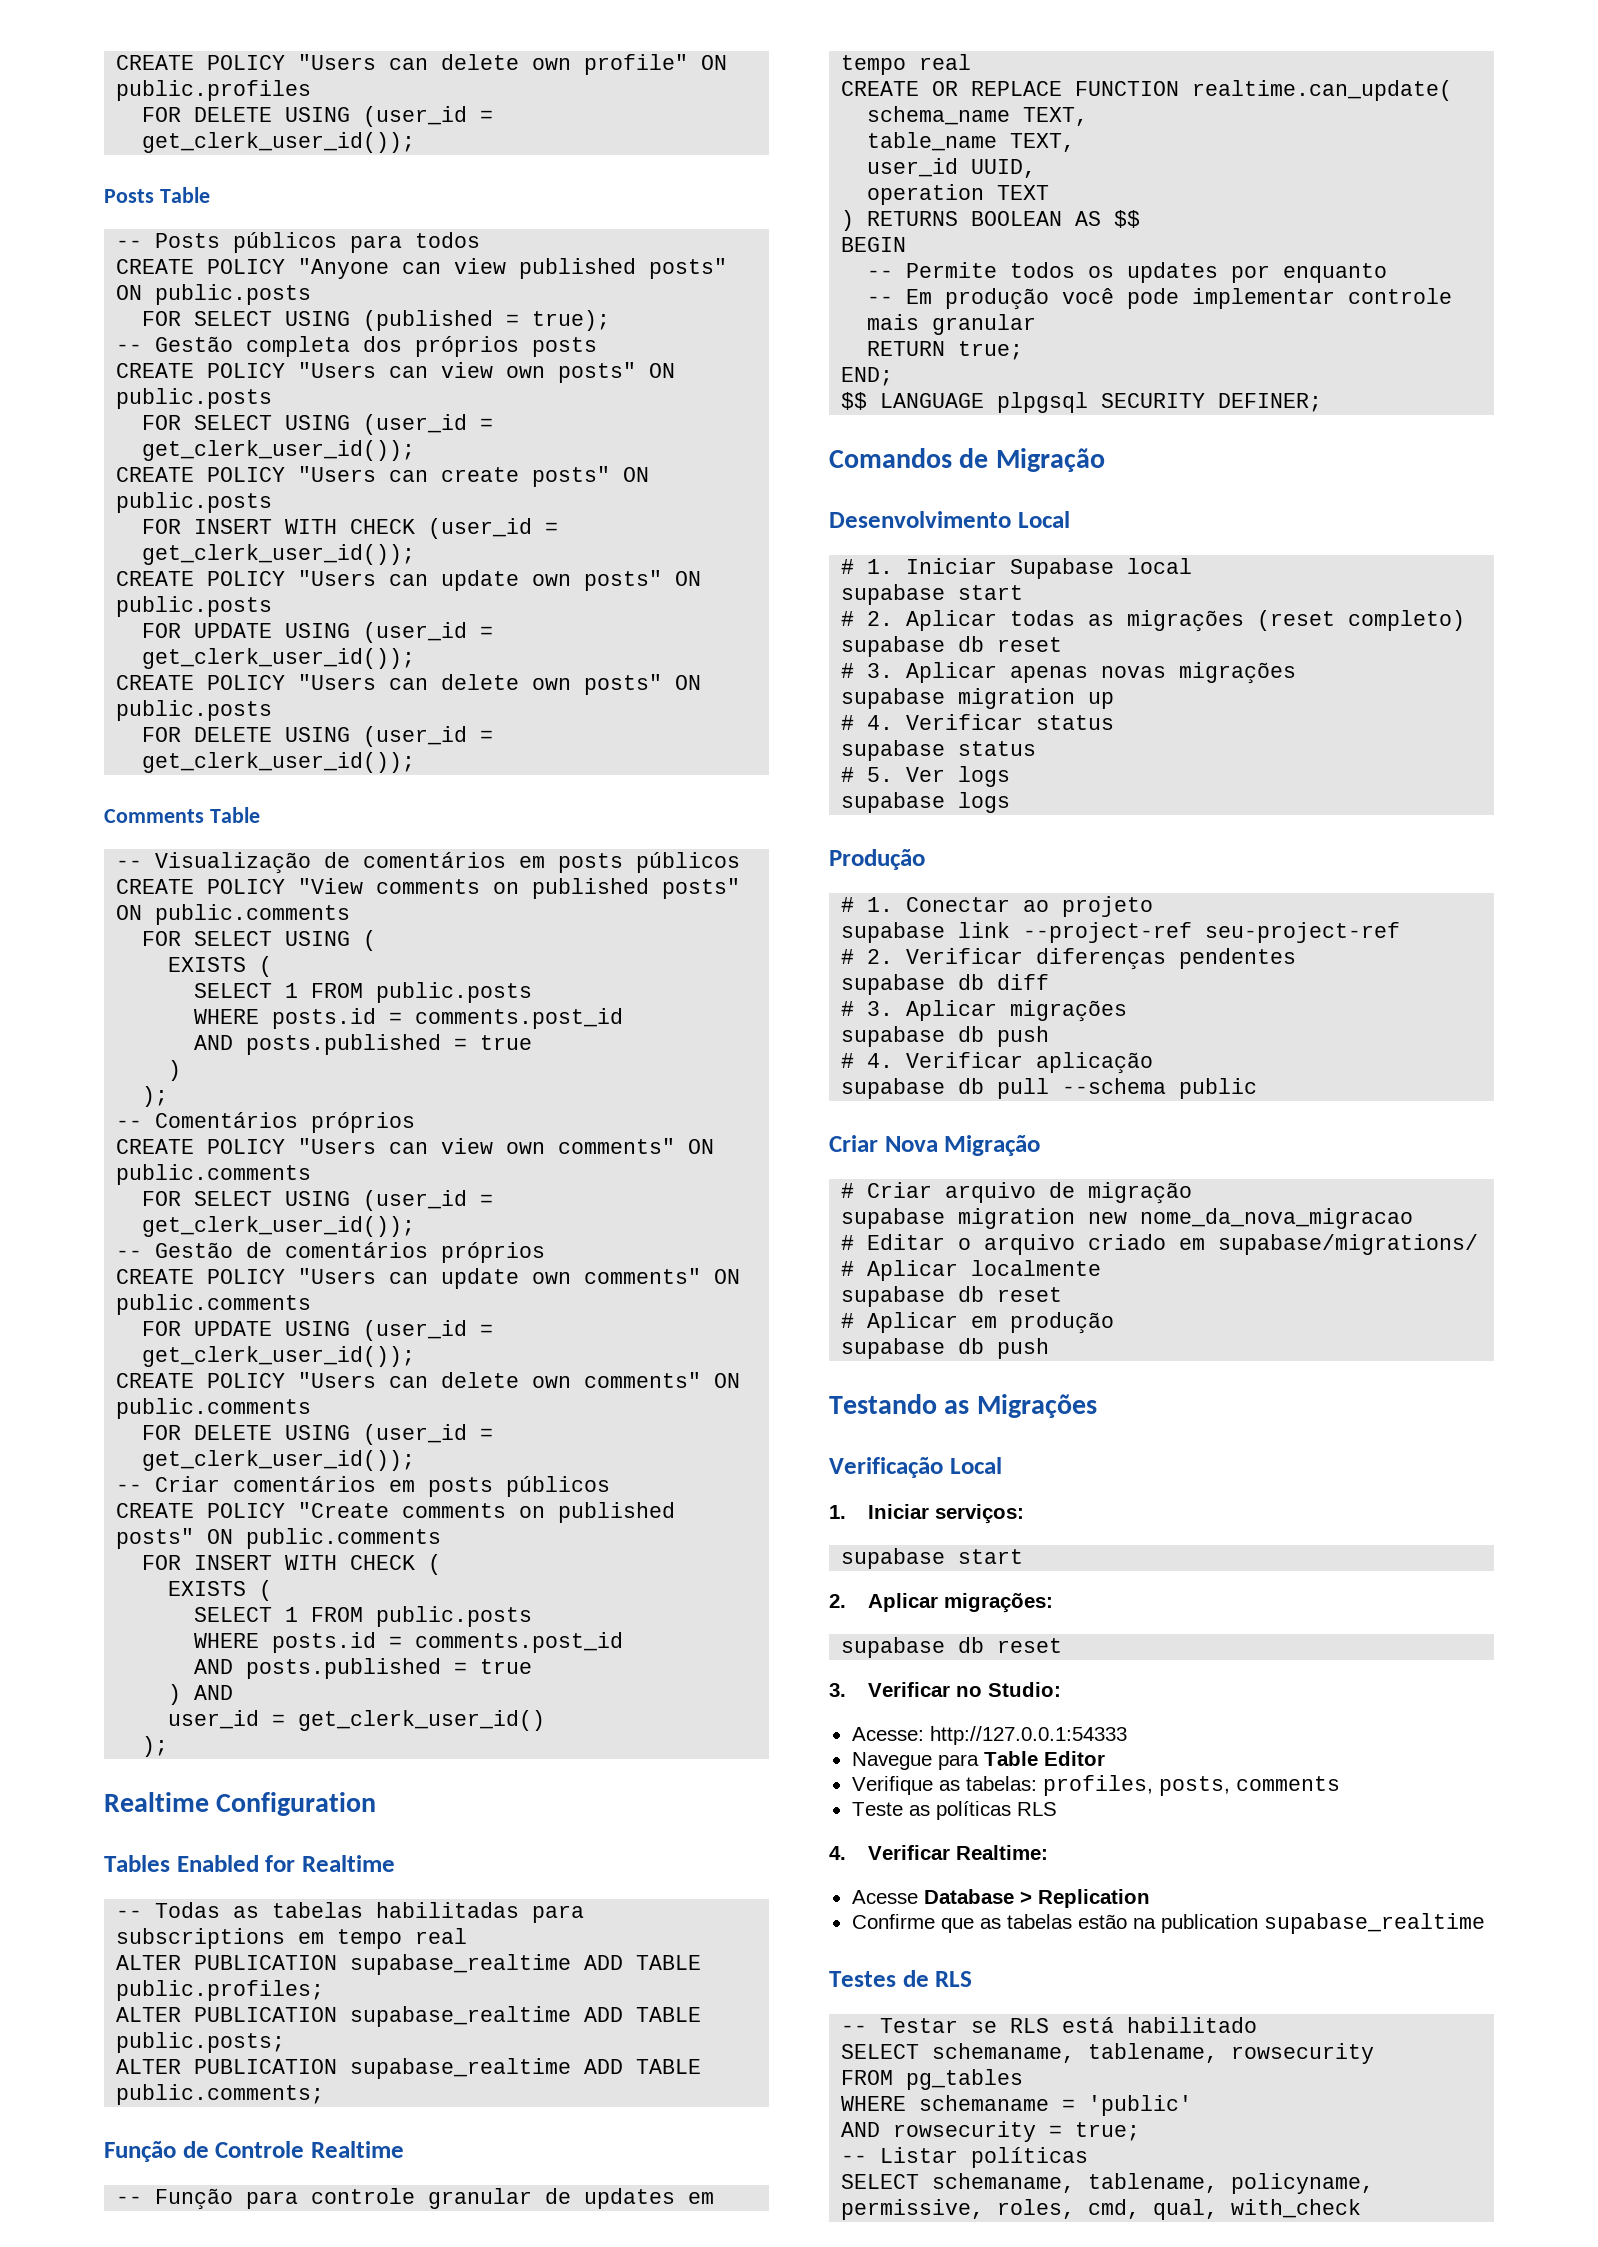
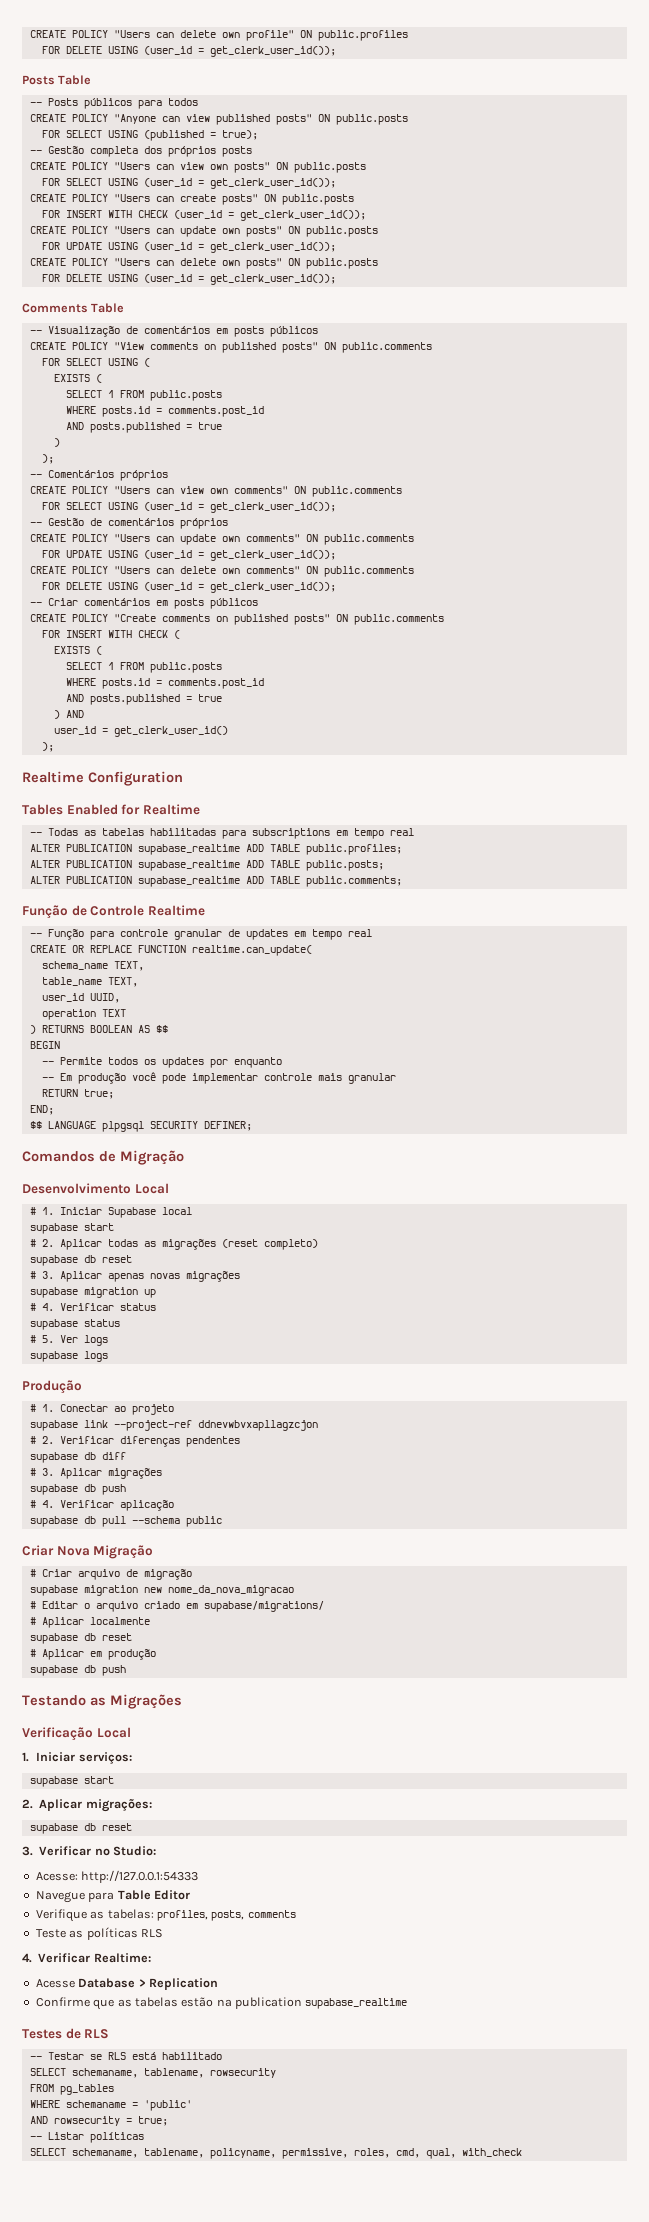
- supabase link --project-ref seu-project-ref
+ supabase link --project-ref ddnevwbvxapllagzcjon

